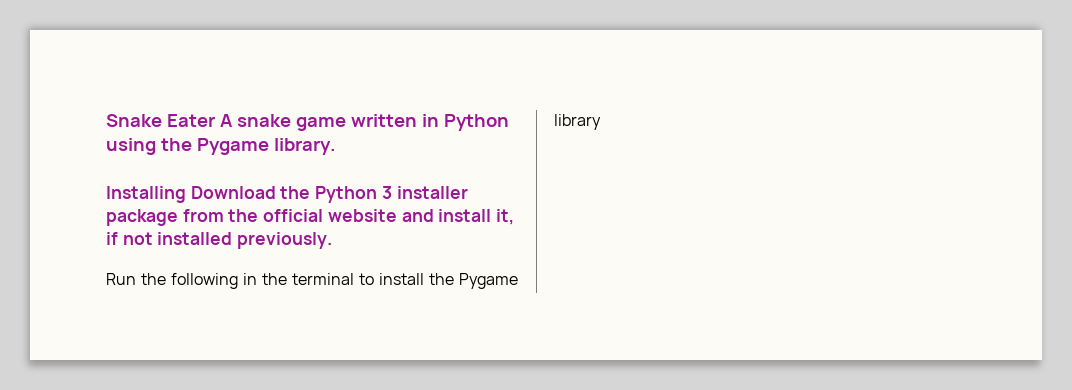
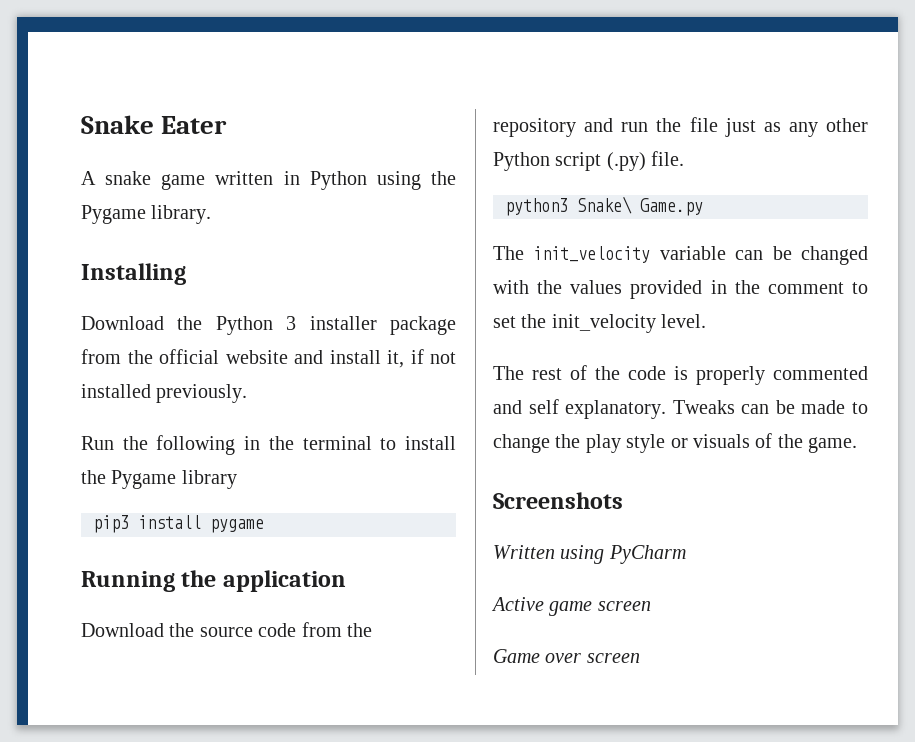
- Snake Eater A snake game written in Python using the Pygame library.
+ Snake Eater
+ A snake game written in Python using the Pygame library.
- Installing Download the Python 3 installer package from the official website and install it, if not installed previously.
+ Installing
+ Download the Python 3 installer package from the official website and install it, if not installed previously.
+ pip3 install pygame
+ Running the application
+ Download the source code from the repository and run the file just as any other Python script (.py) file.
+ python3 Snake\ Game.py
+ The init_velocity variable can be changed with the values provided in the comment to set the init_velocity level.
+ The rest of the code is properly commented and self explanatory. Tweaks can be made to change the play style or visuals of the game.
+ Screenshots
+ Written using PyCharm
+ Active game screen
+ Game over screen

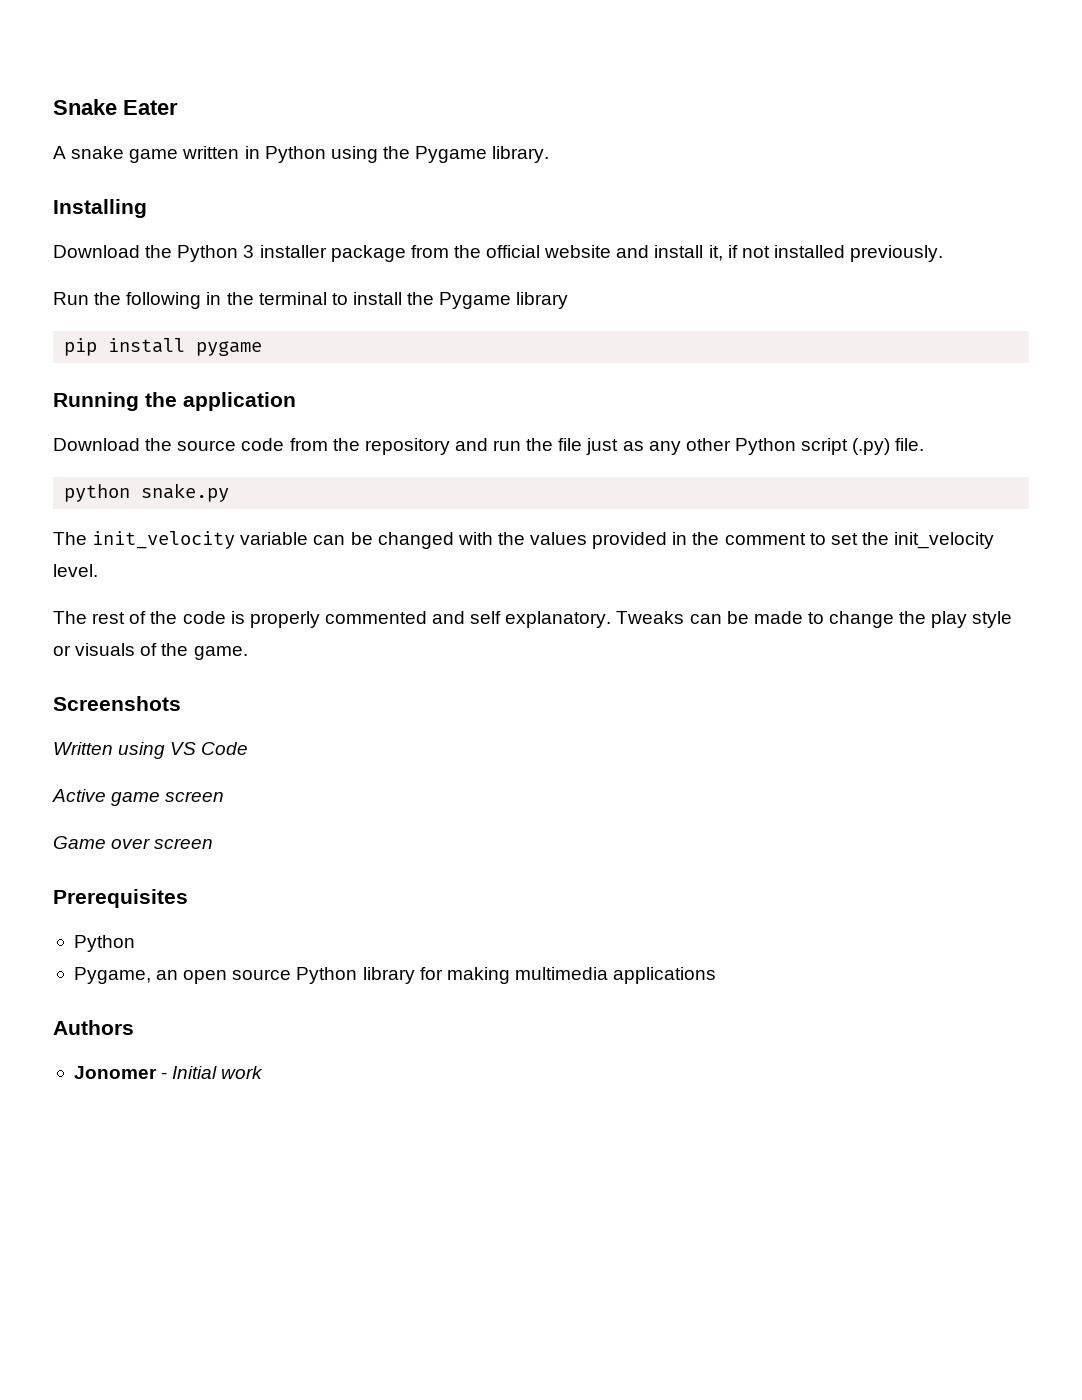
- pip3 install pygame
+ pip install pygame
- python3 Snake\ Game.py
+ python snake.py
- Written using PyCharm
+ Written using VS Code
+ Prerequisites
+ Python
+ Pygame, an open source Python library for making multimedia applications
+ Authors
+ Jonomer - Initial work

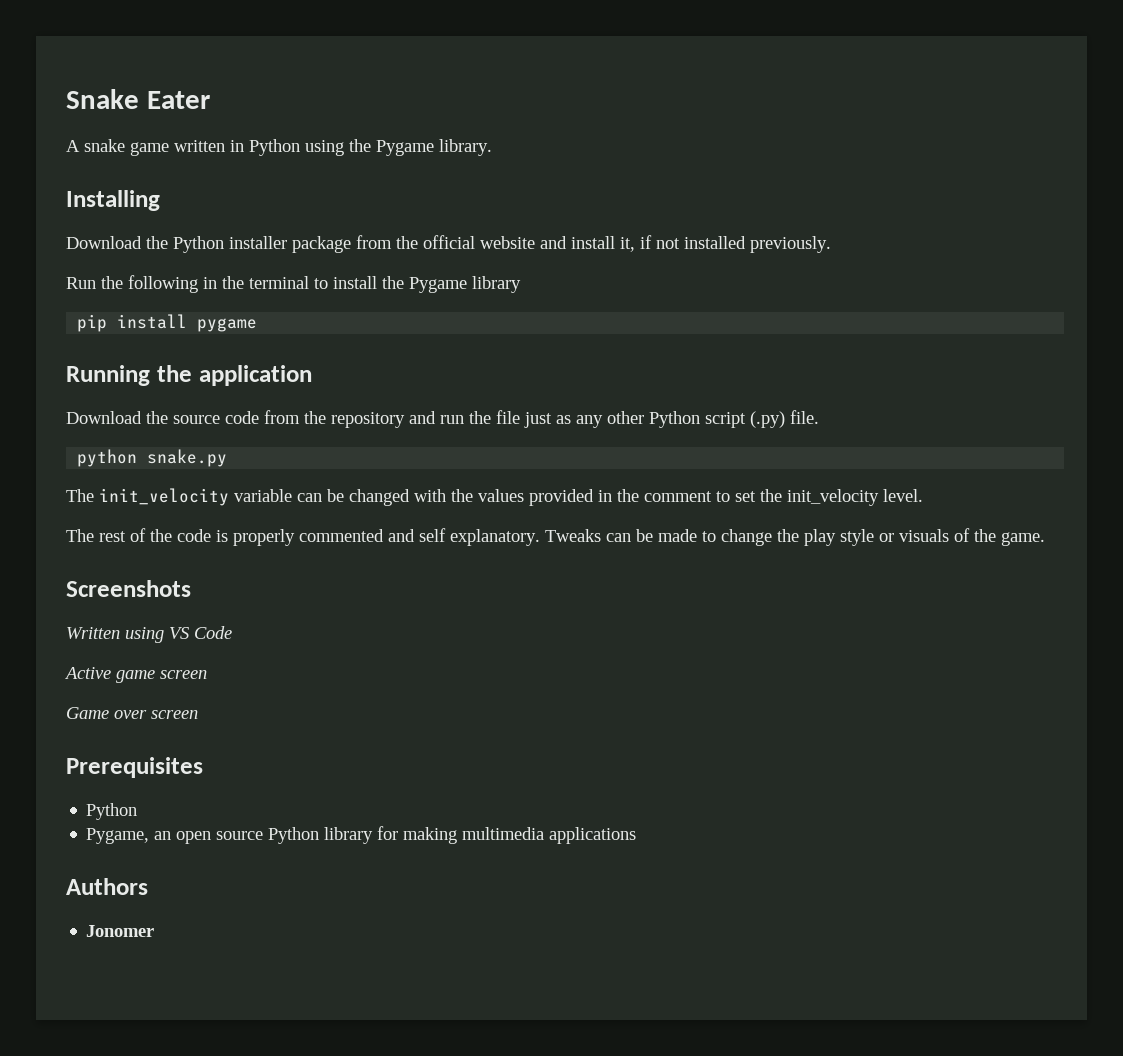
- Download the Python 3 installer package from the official website and install it, if not installed previously.
+ Download the Python installer package from the official website and install it, if not installed previously.
- Jonomer - Initial work
+ Jonomer

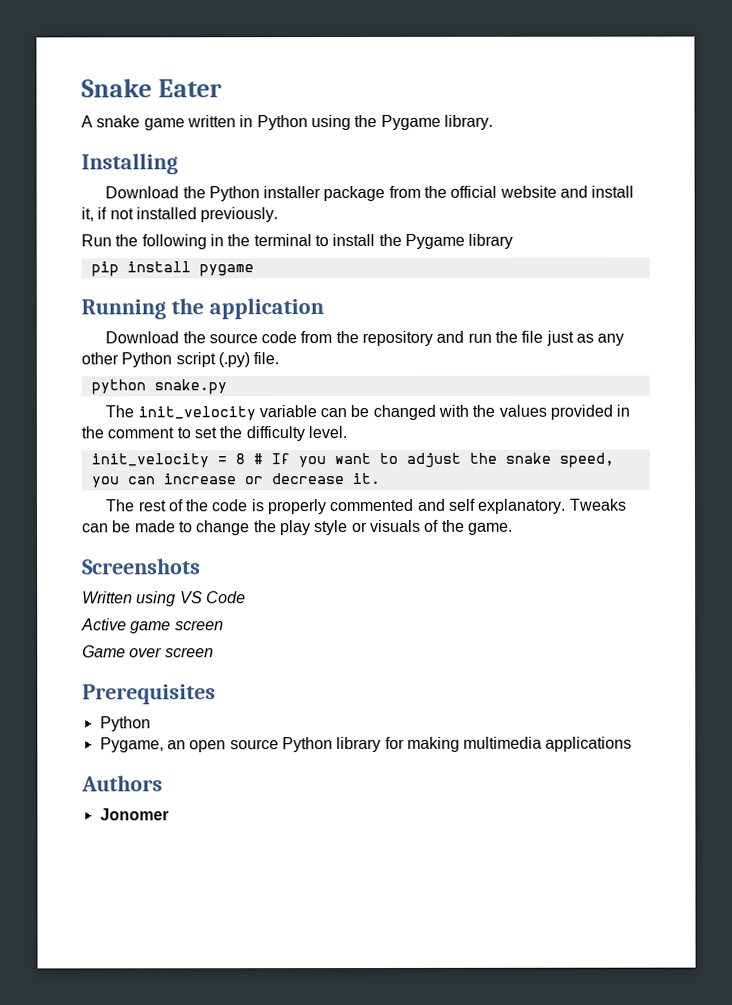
- The init_velocity variable can be changed with the values provided in the comment to set the init_velocity level.
+ The init_velocity variable can be changed with the values provided in the comment to set the difficulty level.
+ init_velocity = 8 # If you want to adjust the snake speed, you can increase or decrease it.

